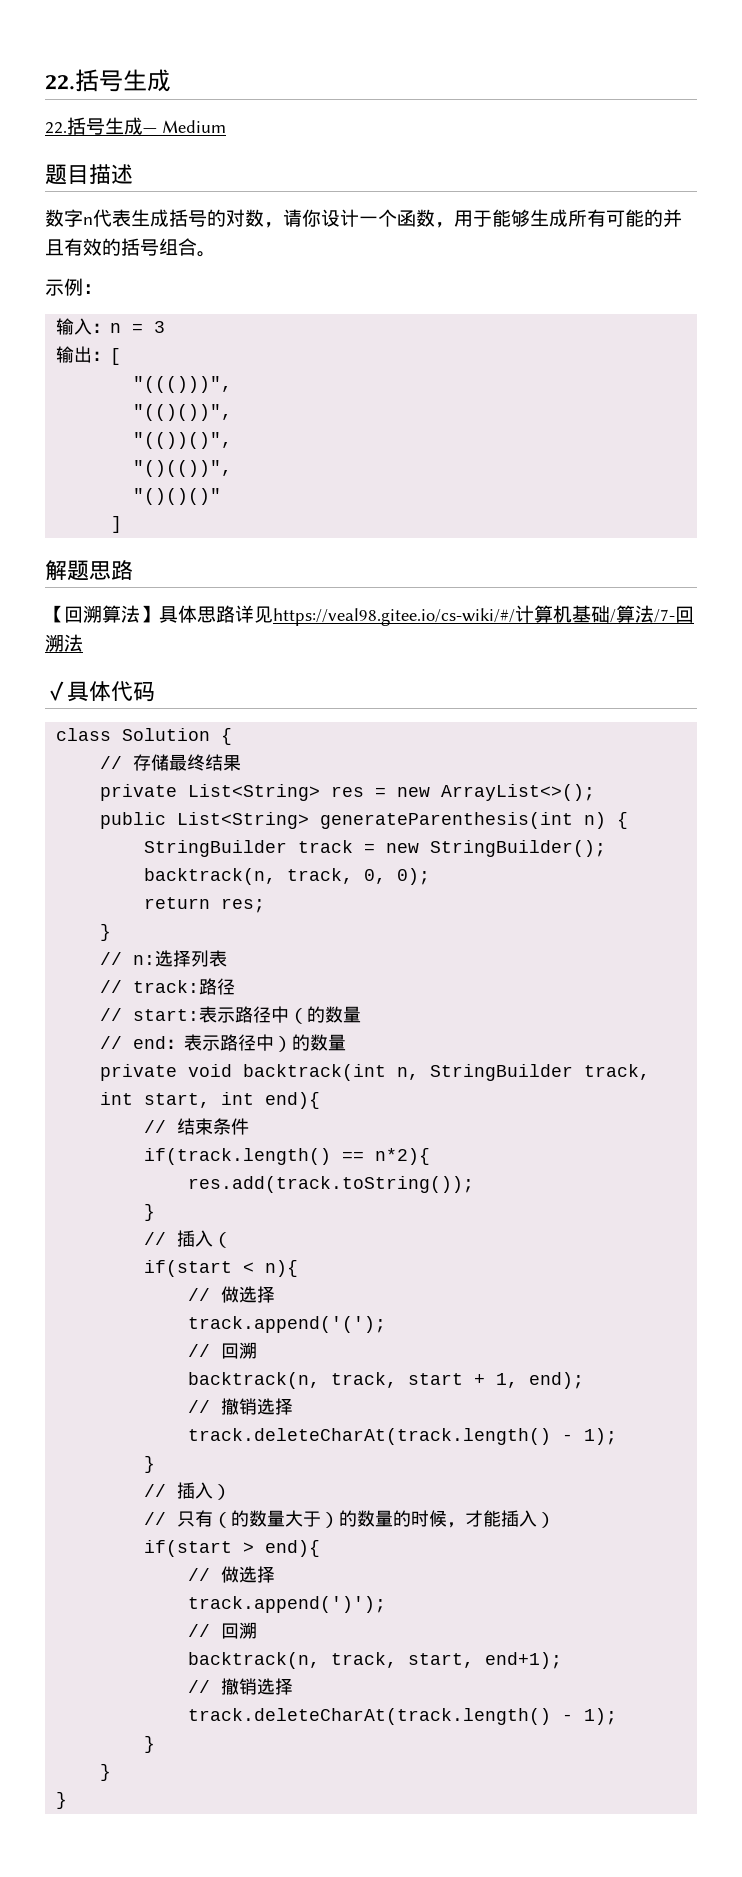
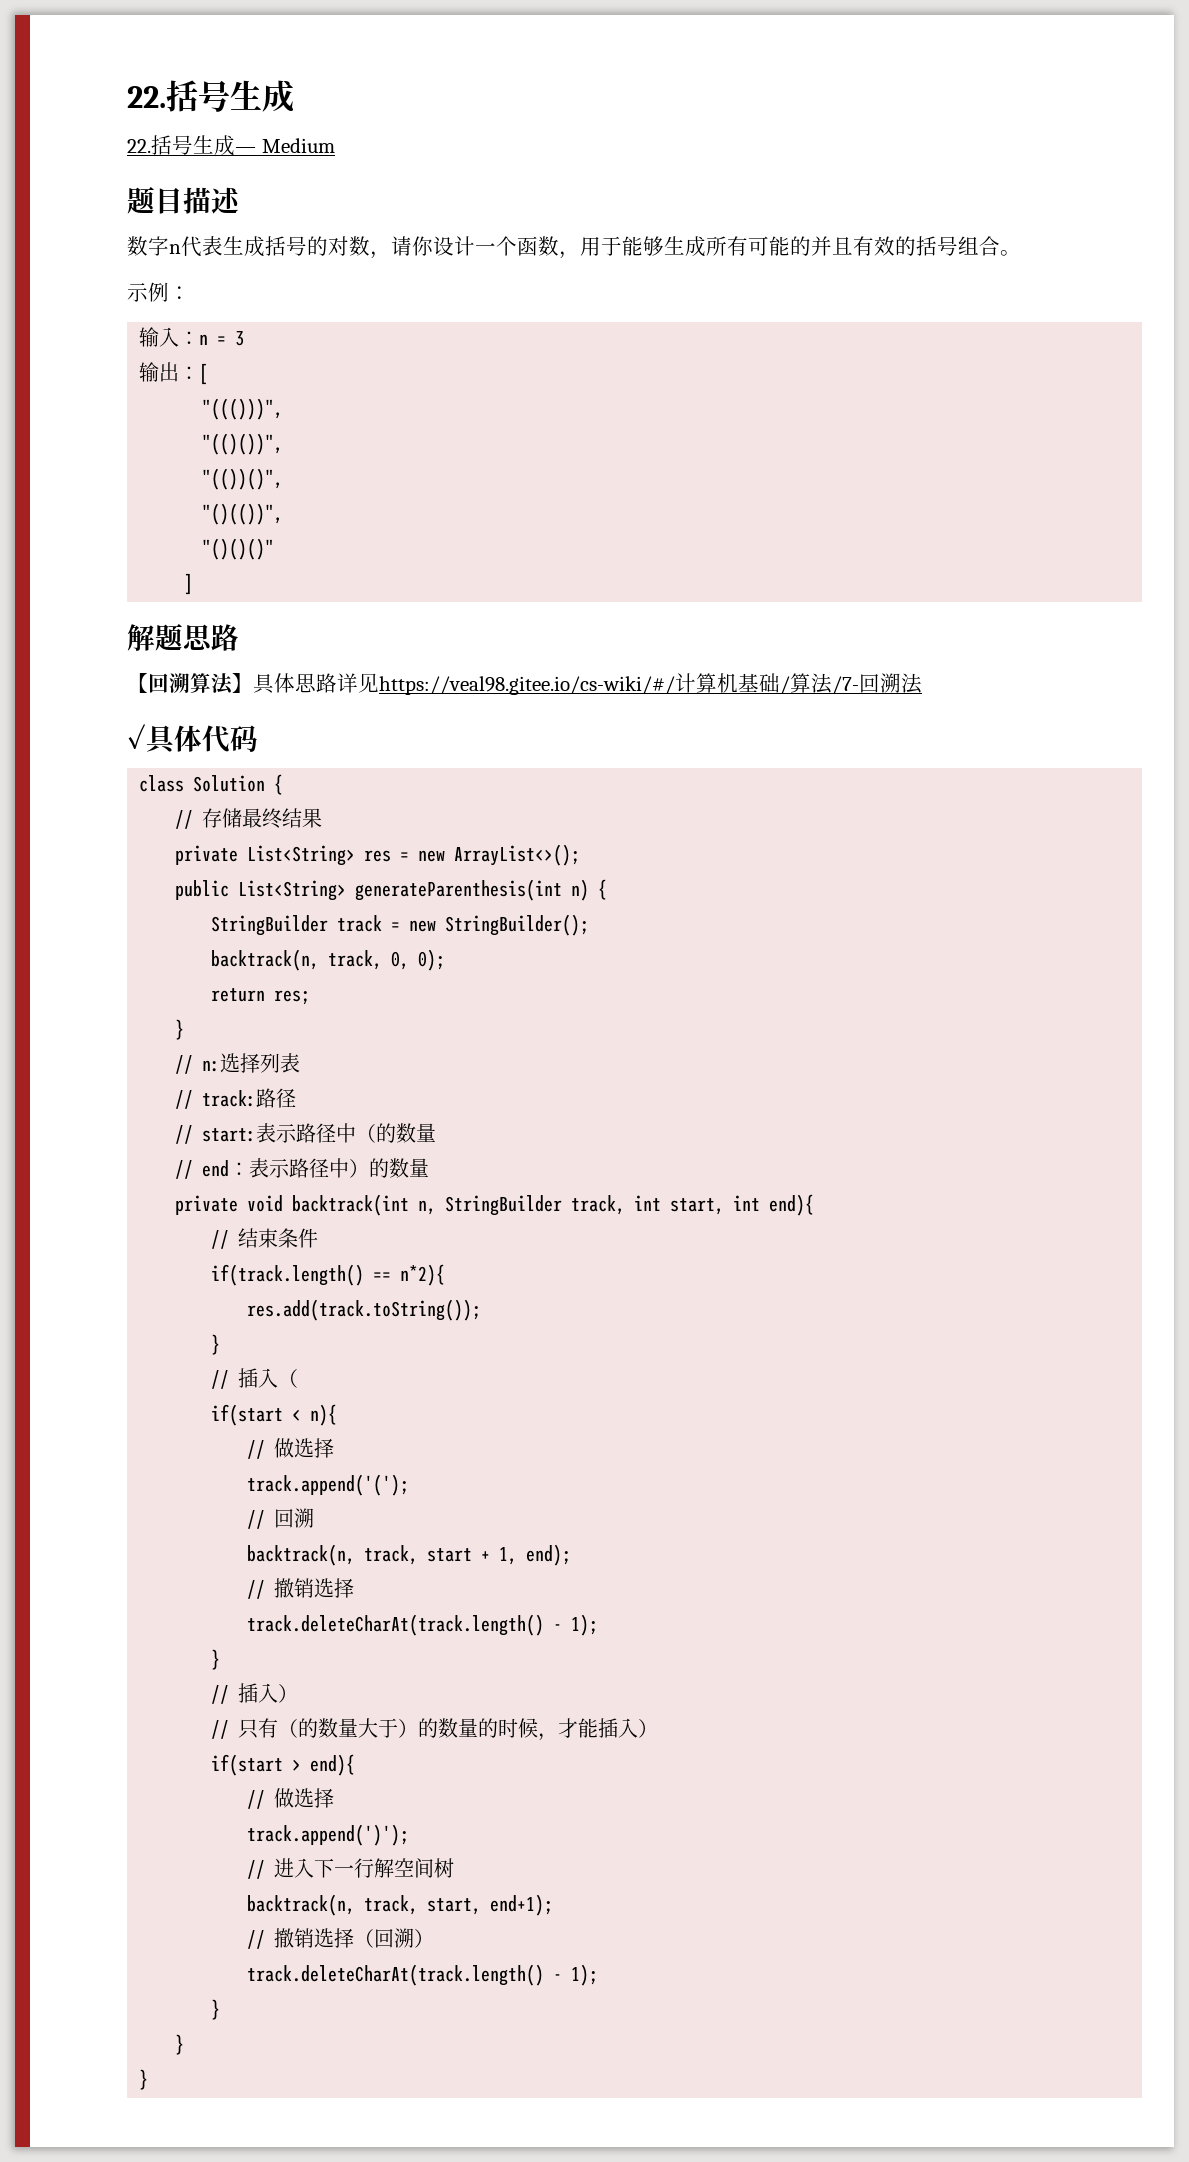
  track.append(')');
- // 回溯
+ // 进入下一行解空间树
  backtrack(n, track, start, end+1);
- // 撤销选择
+ // 撤销选择（回溯）

